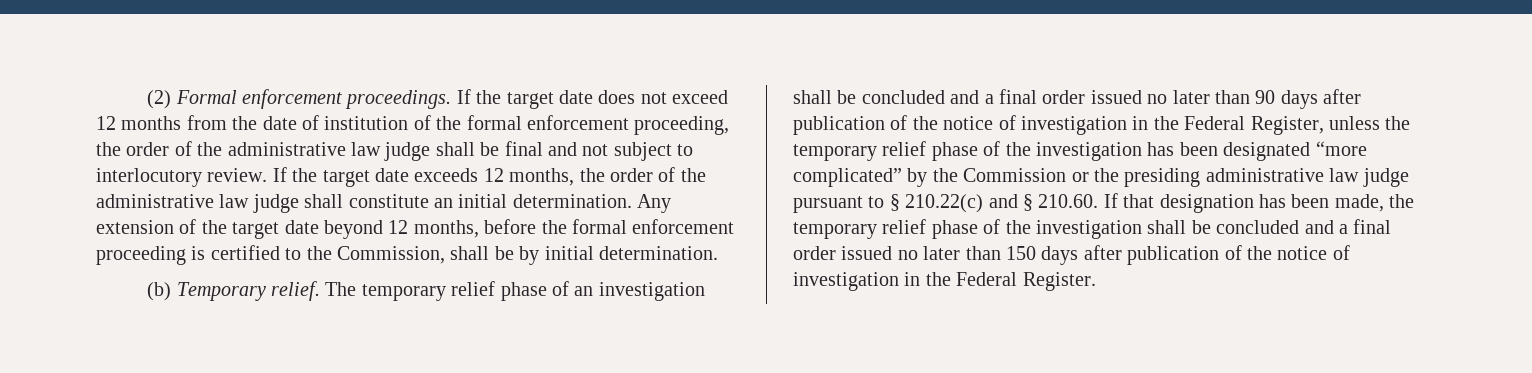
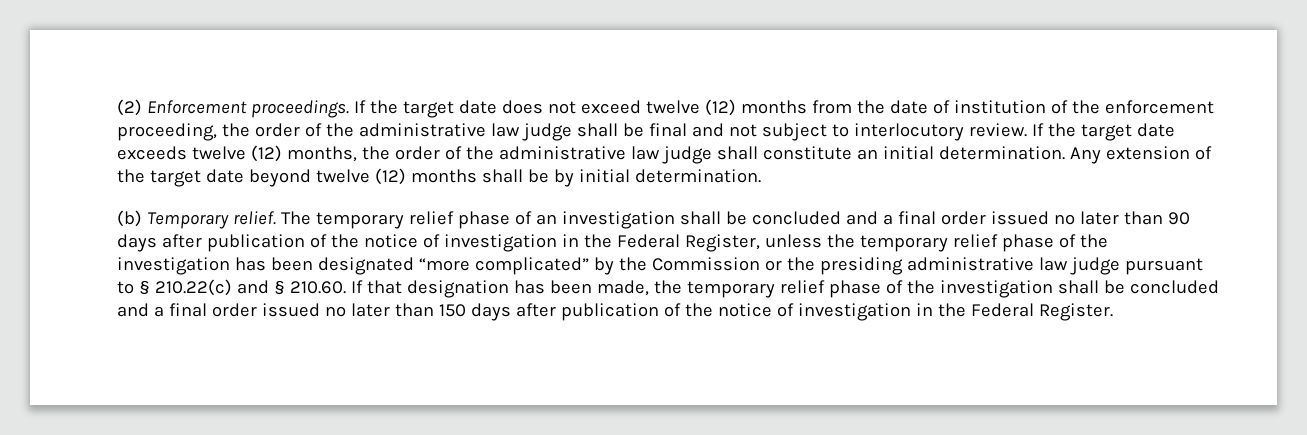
- (2) Formal enforcement proceedings.
+ (2) Enforcement proceedings.
- If the target date does not exceed 12 months from the date of institution of the formal enforcement proceeding, the order of the administrative law judge shall be final and not subject to interlocutory review.
+ If the target date does not exceed twelve (12) months from the date of institution of the enforcement proceeding, the order of the administrative law judge shall be final and not subject to interlocutory review.
- If the target date exceeds 12 months, the order of the administrative law judge shall constitute an initial determination.
+ If the target date exceeds twelve (12) months, the order of the administrative law judge shall constitute an initial determination.
- Any extension of the target date beyond 12 months, before the formal enforcement proceeding is certified to the Commission, shall be by initial determination.
+ Any extension of the target date beyond twelve (12) months shall be by initial determination.

